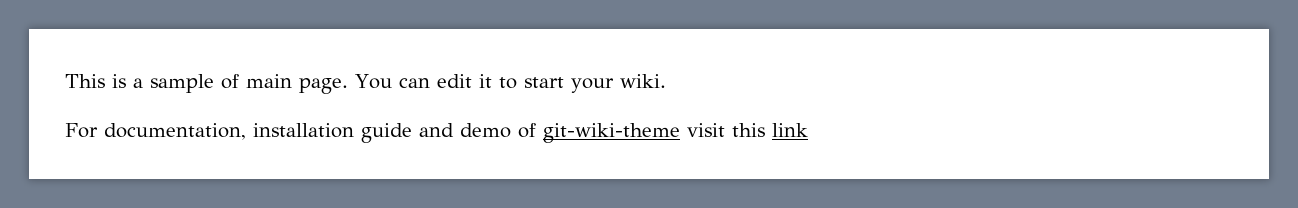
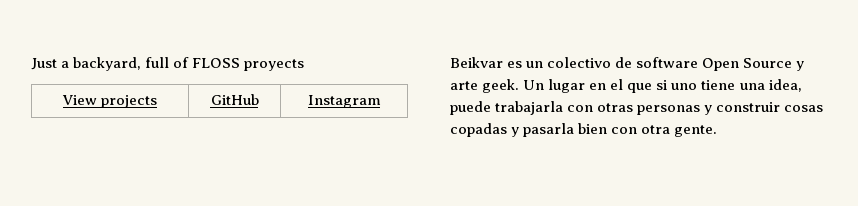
- This is a sample of main page. You can edit it to start your wiki.
- For documentation, installation guide and demo of git-wiki-theme visit this link
+ Just a backyard, full of FLOSS proyects
+ View projects | GitHub | Instagram
+ Beikvar es un colectivo de software Open Source y arte geek. Un lugar en el que si uno tiene una idea, puede trabajarla con otras personas y construir cosas copadas y pasarla bien con otra gente.

